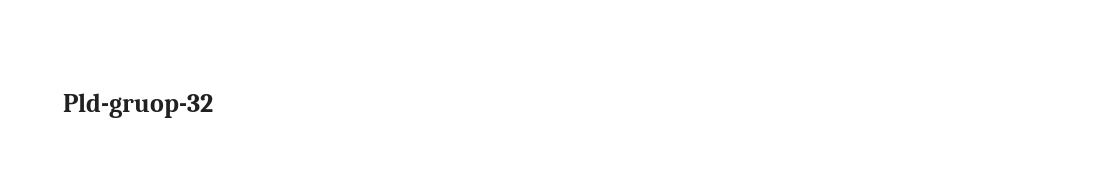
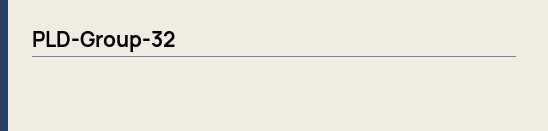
- Pld-gruop-32
+ PLD-Group-32

